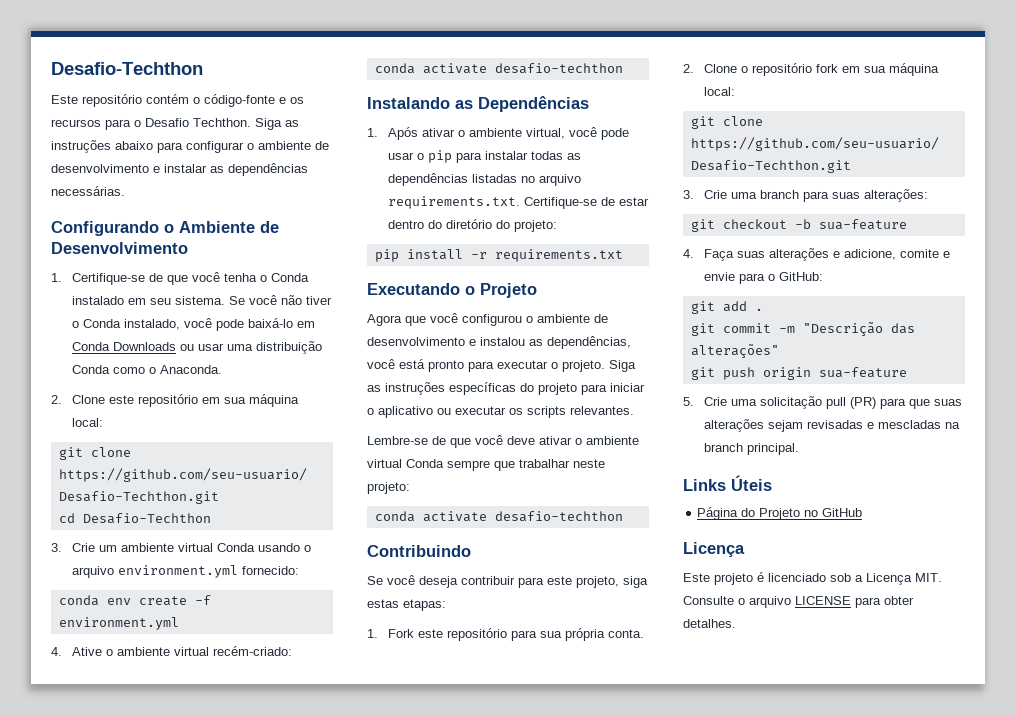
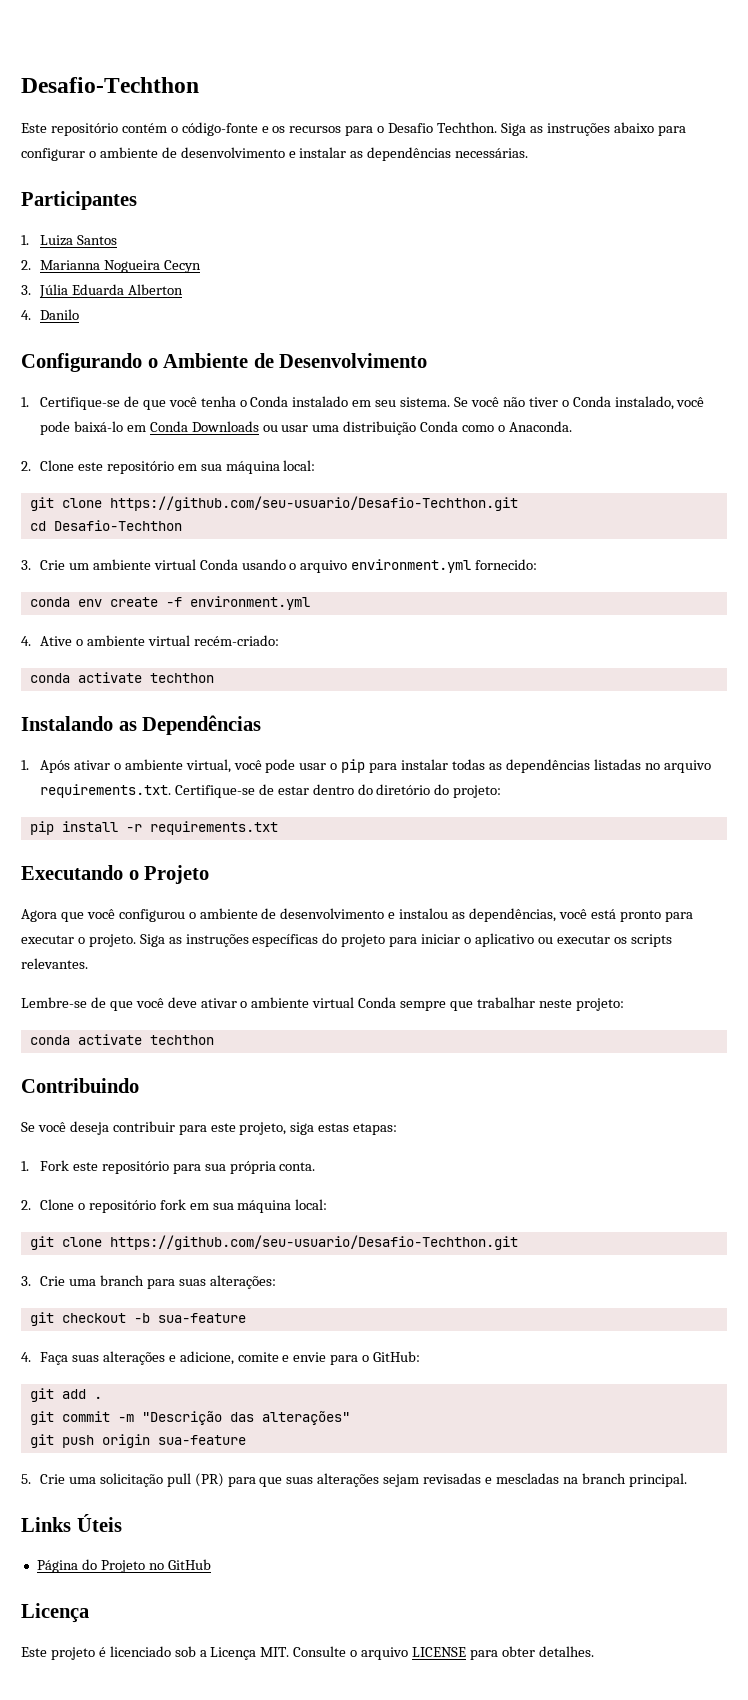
+ Participantes
+ 1. Luiza Santos
+ 2. Marianna Nogueira Cecyn
+ 3. Júlia Eduarda Alberton
+ 4. Danilo
  4. Ative o ambiente virtual recém-criado:
- conda activate desafio-techthon
+ conda activate techthon
  Lembre-se de que você deve ativar o ambiente virtual Conda sempre que trabalhar neste projeto:
- conda activate desafio-techthon
+ conda activate techthon

